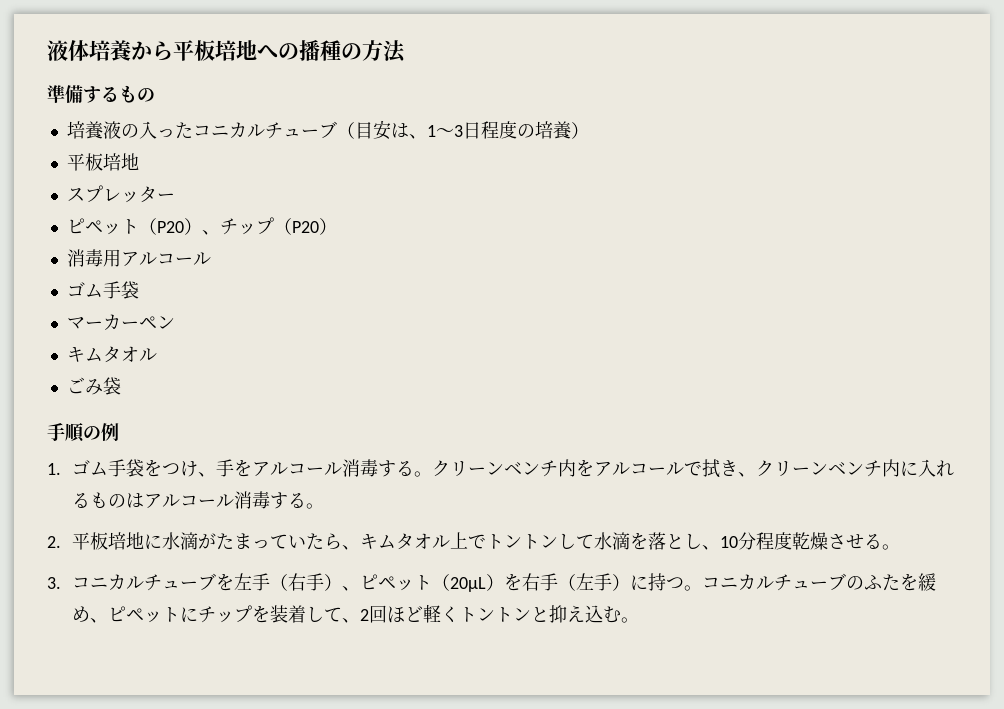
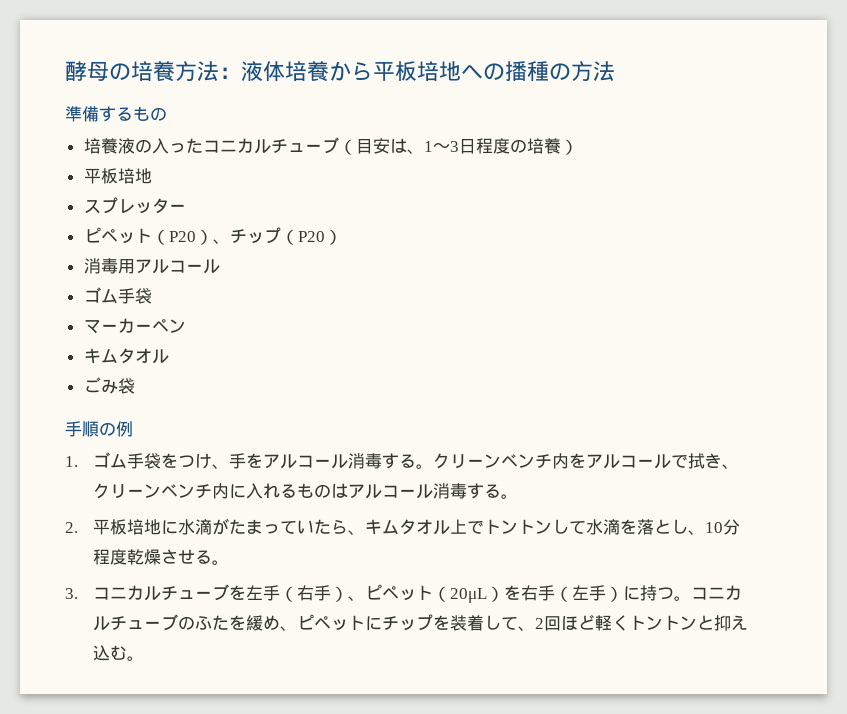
- 液体培養から平板培地への播種の方法
+ 酵母の培養方法：液体培養から平板培地への播種の方法

